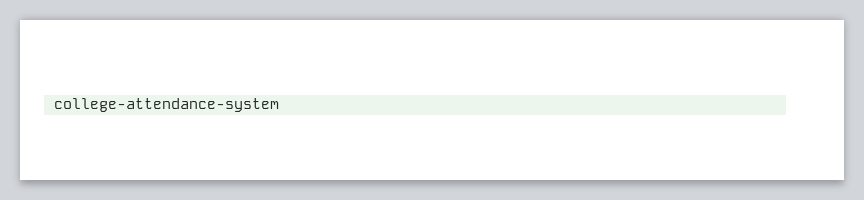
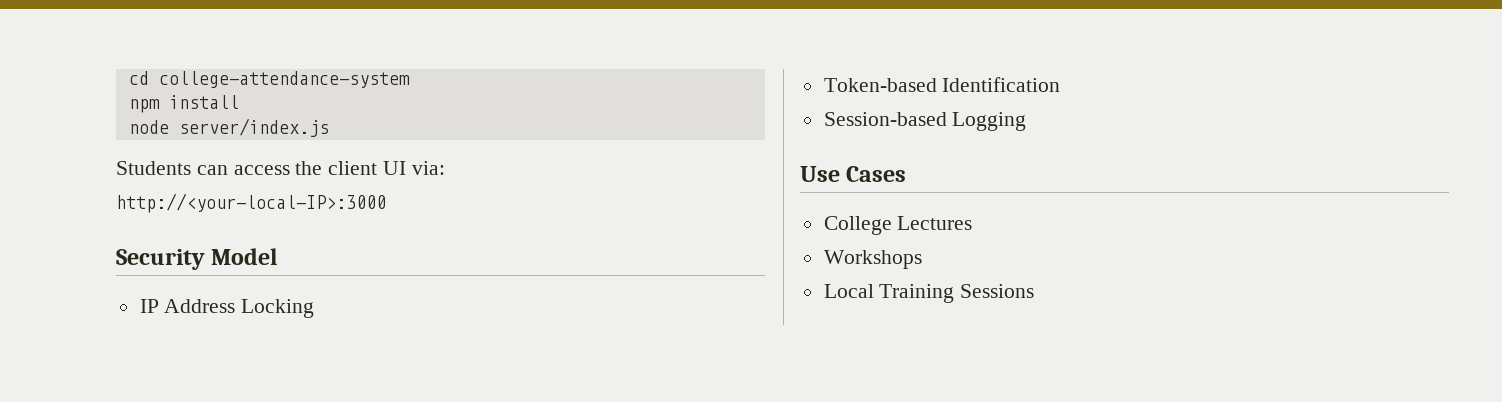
- college-attendance-system
+ cd college-attendance-system
+ npm install
+ node server/index.js
+ Students can access the client UI via:
+ http://<your-local-IP>:3000
+ Security Model
+ IP Address Locking
+ Token-based Identification
+ Session-based Logging
+ Use Cases
+ College Lectures
+ Workshops
+ Local Training Sessions

